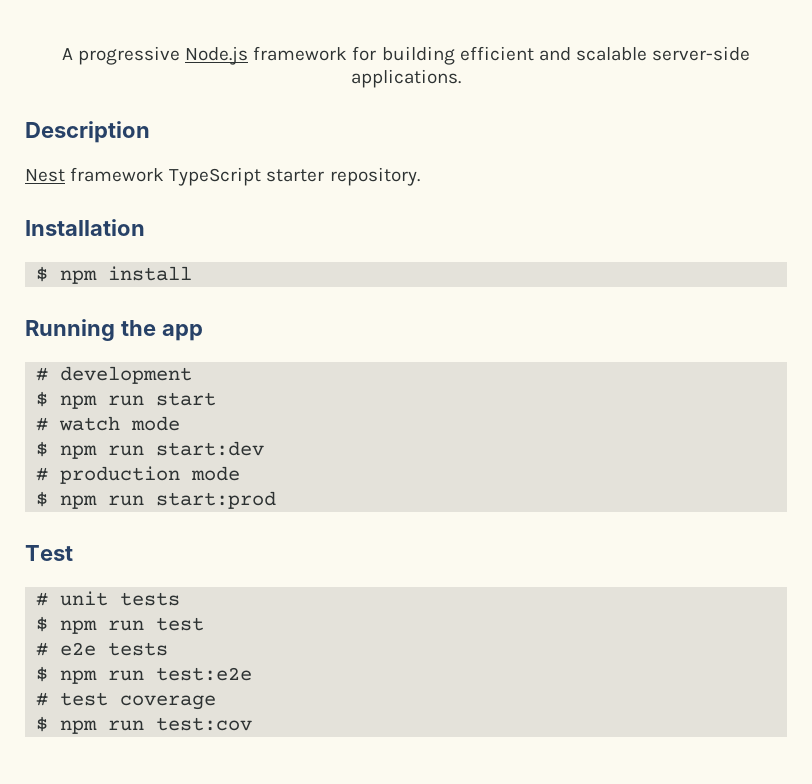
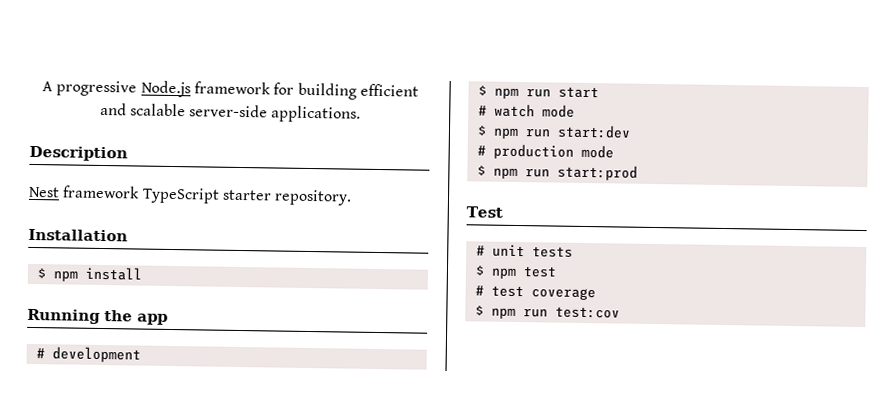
- $ npm run test
- # e2e tests
- $ npm run test:e2e
+ $ npm test

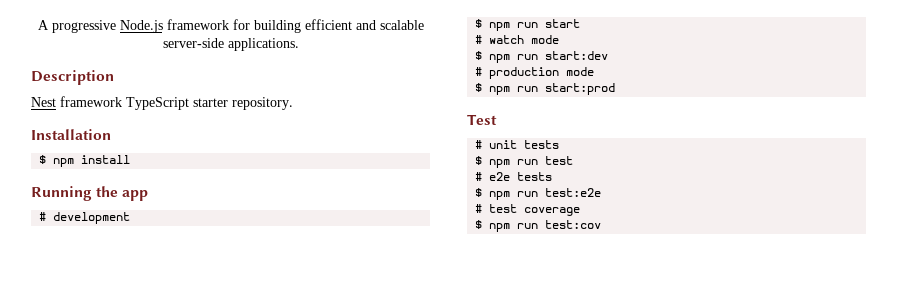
- $ npm test
+ $ npm run test
+ # e2e tests
+ $ npm run test:e2e

